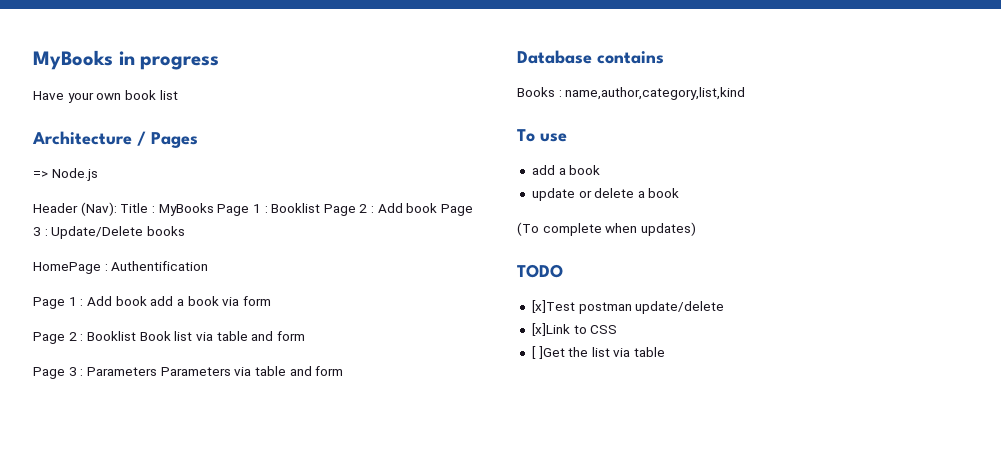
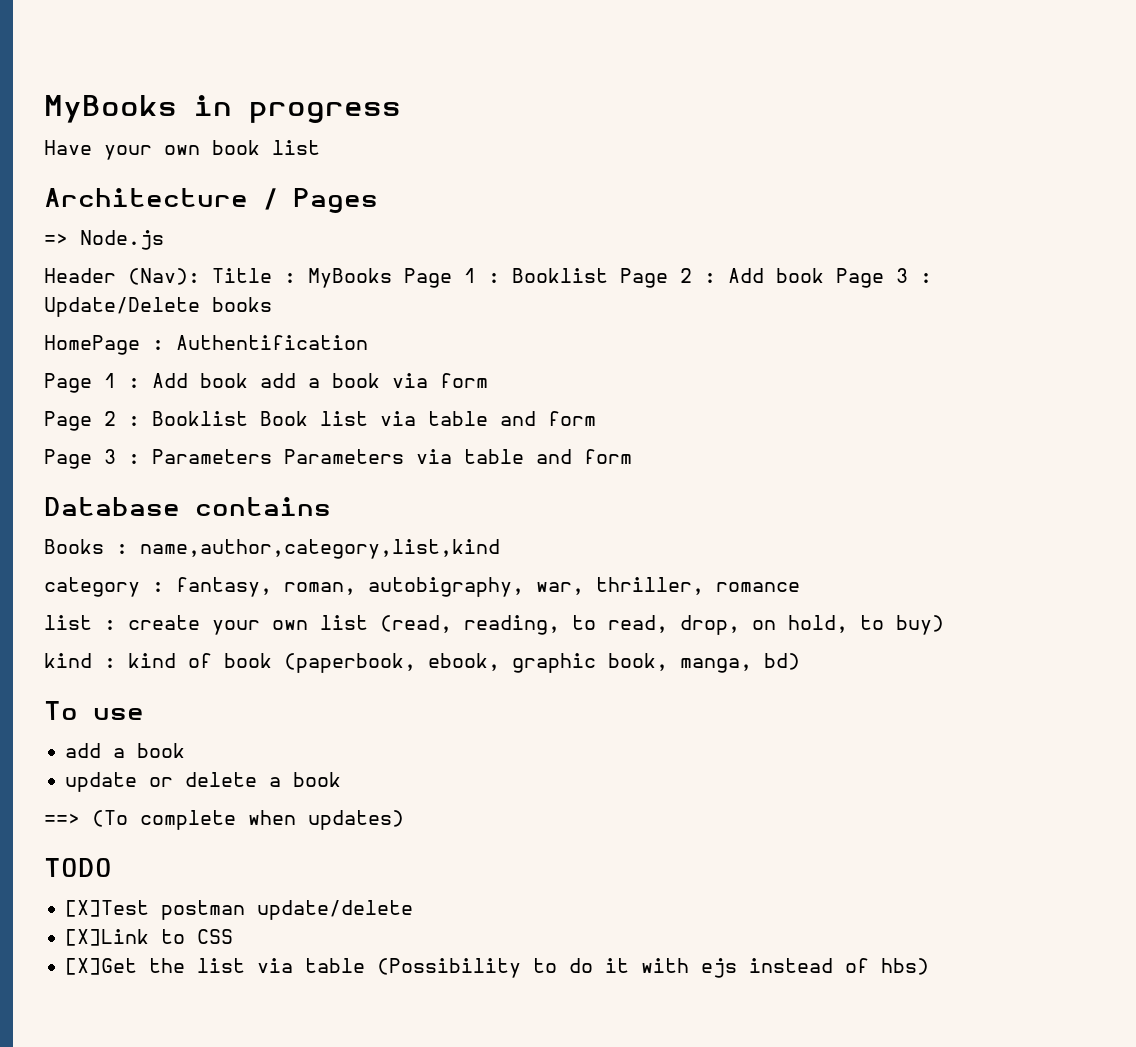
+ category : fantasy, roman, autobigraphy, war, thriller, romance
+ list : create your own list (read, reading, to read, drop, on hold, to buy)
+ kind : kind of book (paperbook, ebook, graphic book, manga, bd)
- (To complete when updates)
+ ==> (To complete when updates)
- [x]Test postman update/delete
+ [X]Test postman update/delete
- [x]Link to CSS
+ [X]Link to CSS
- [ ]Get the list via table
+ [X]Get the list via table (Possibility to do it with ejs instead of hbs)

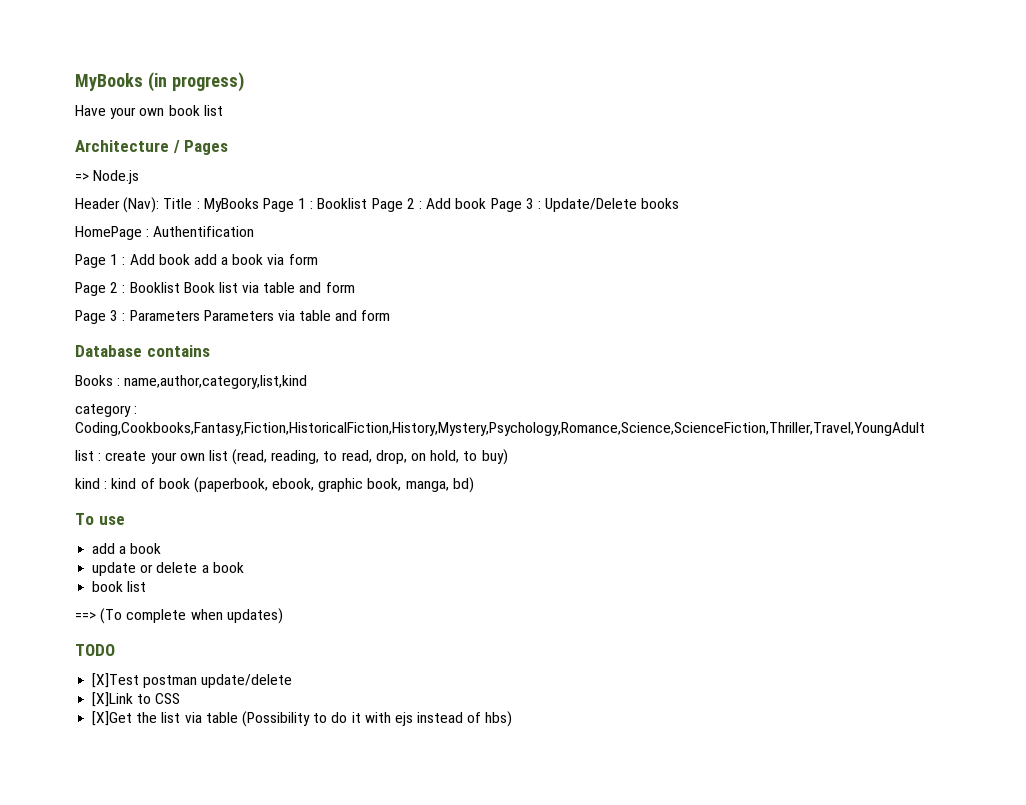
- MyBooks in progress
+ MyBooks (in progress)
- category : fantasy, roman, autobigraphy, war, thriller, romance
+ category : Coding,Cookbooks,Fantasy,Fiction,HistoricalFiction,History,Mystery,Psychology,Romance,Science,ScienceFiction,Thriller,Travel,YoungAdult
  update or delete a book
+ book list

